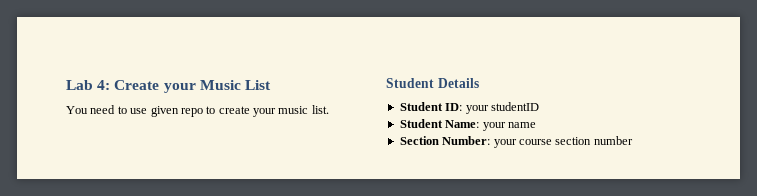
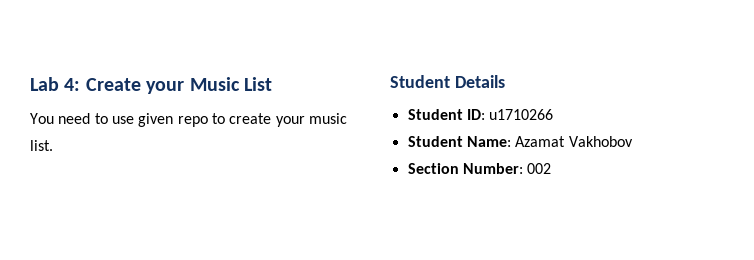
- Student ID: your studentID
+ Student ID: u1710266
- Student Name: your name
+ Student Name: Azamat Vakhobov
- Section Number: your course section number
+ Section Number: 002

